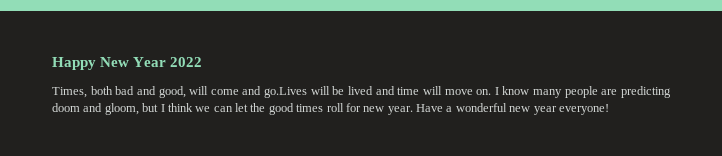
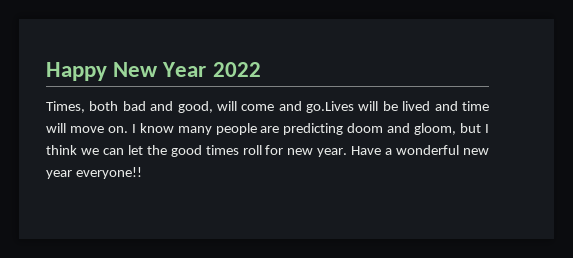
- Have a wonderful new year everyone!
+ Have a wonderful new year everyone!!

